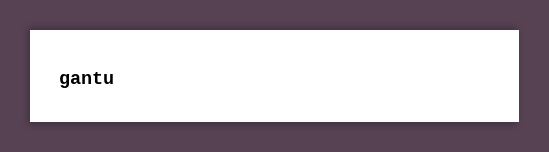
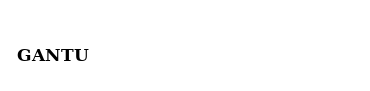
- gantu
+ GANTU

